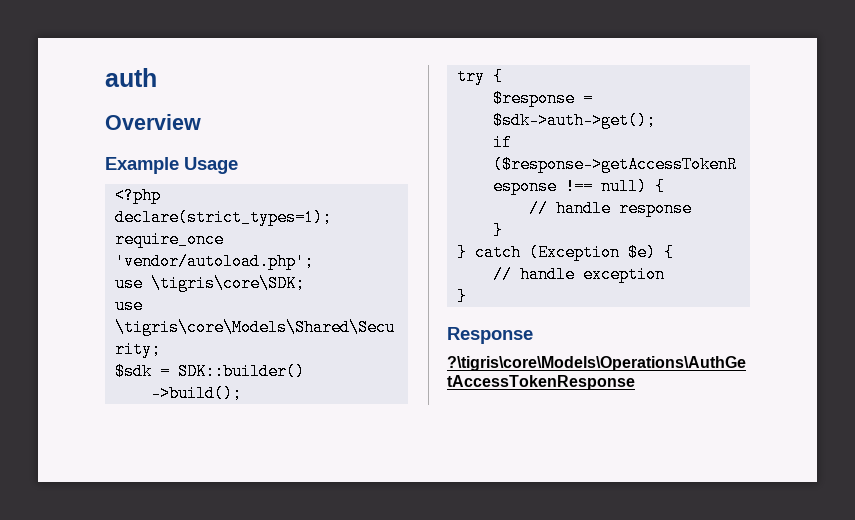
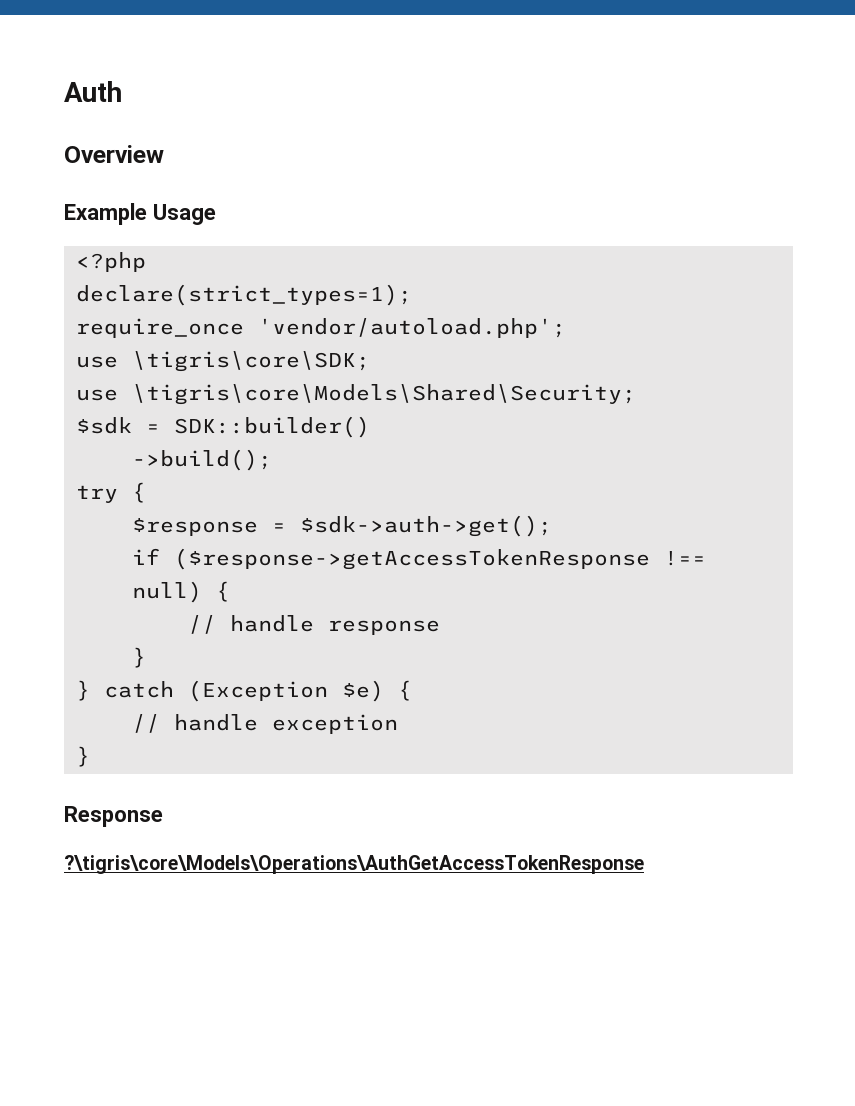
- auth
+ Auth

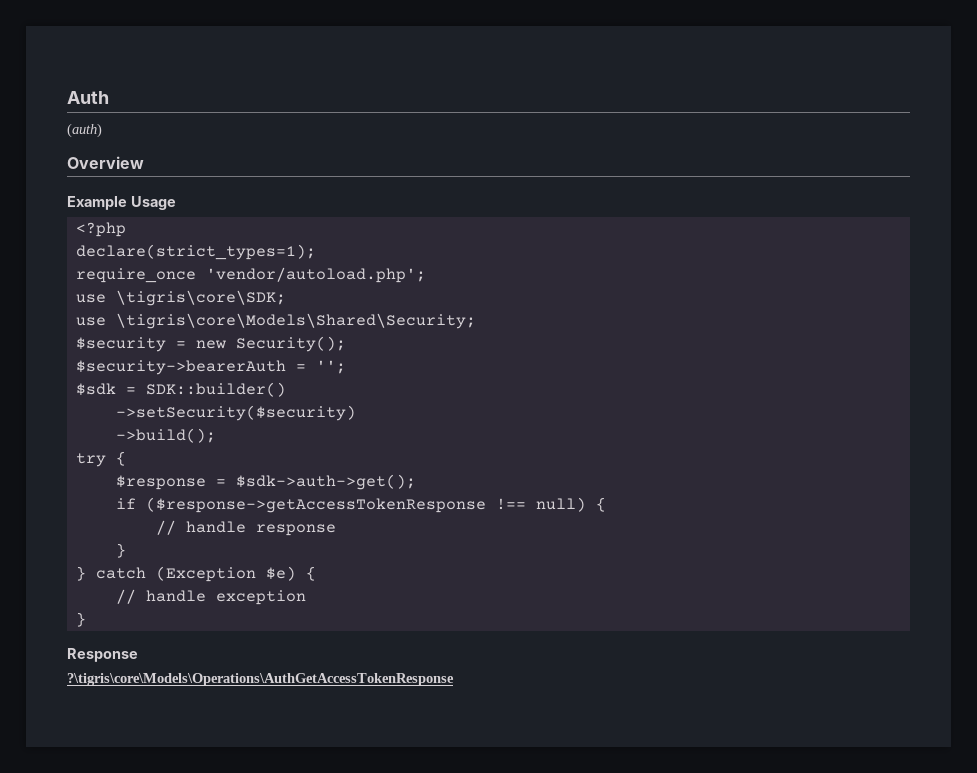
+ (auth)
+ $security = new Security();
+ $security->bearerAuth = '';
+ ->setSecurity($security)

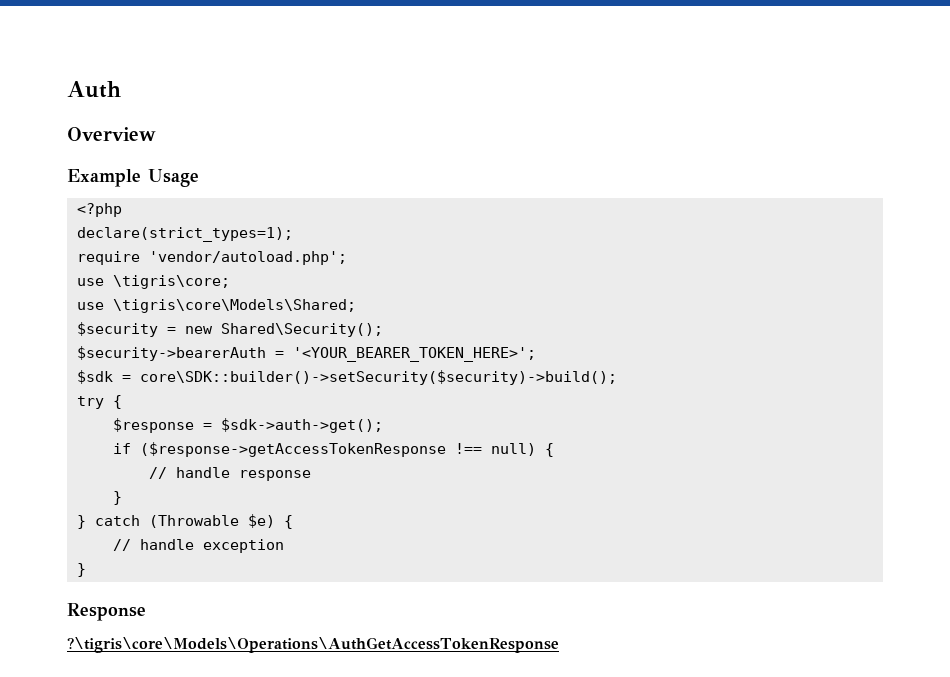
- (auth)
- require_once 'vendor/autoload.php';
+ require 'vendor/autoload.php';
- use \tigris\core\SDK;
- use \tigris\core\Models\Shared\Security;
+ use \tigris\core;
+ use \tigris\core\Models\Shared;
- $security = new Security();
+ $security = new Shared\Security();
- $security->bearerAuth = '';
+ $security->bearerAuth = '<YOUR_BEARER_TOKEN_HERE>';
- $sdk = SDK::builder()
- ->setSecurity($security)
- ->build();
+ $sdk = core\SDK::builder()->setSecurity($security)->build();
- } catch (Exception $e) {
+ } catch (Throwable $e) {

